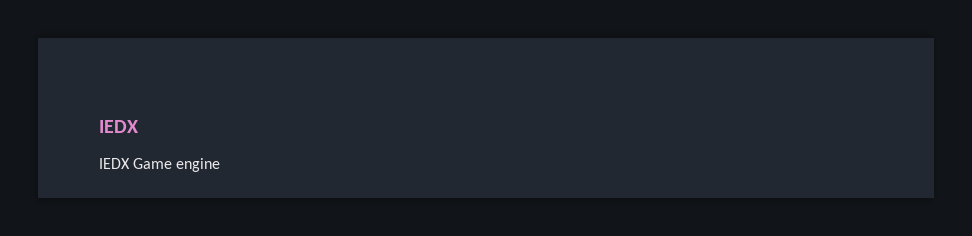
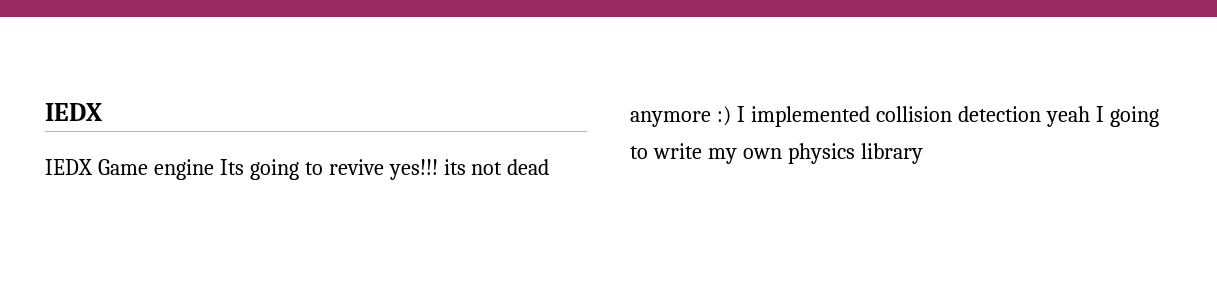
- IEDX Game engine
+ IEDX Game engine Its going to revive yes!!! its not dead anymore :) I implemented collision detection yeah I going to write my own physics library

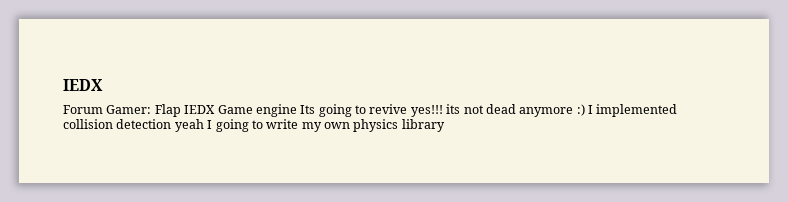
- IEDX Game engine Its going to revive yes!!! its not dead anymore :) I implemented collision detection yeah I going to write my own physics library
+ Forum Gamer: Flap IEDX Game engine Its going to revive yes!!! its not dead anymore :) I implemented collision detection yeah I going to write my own physics library

